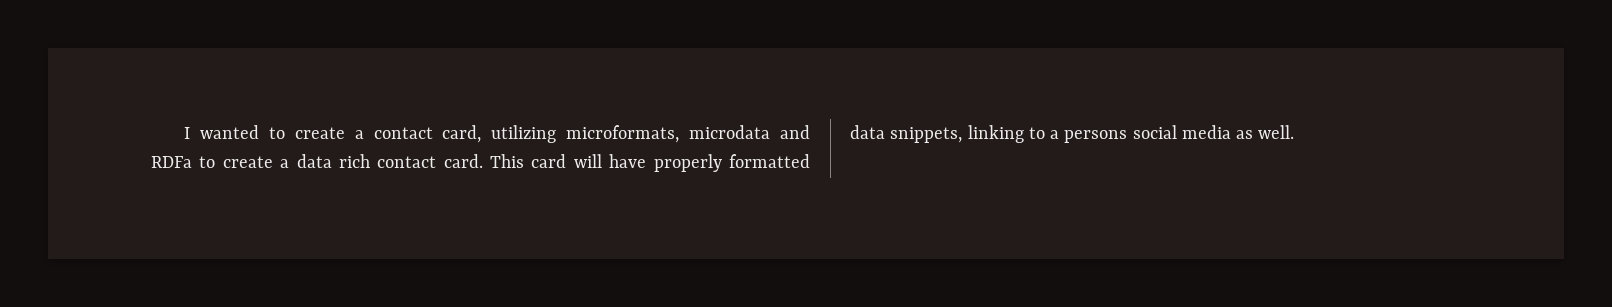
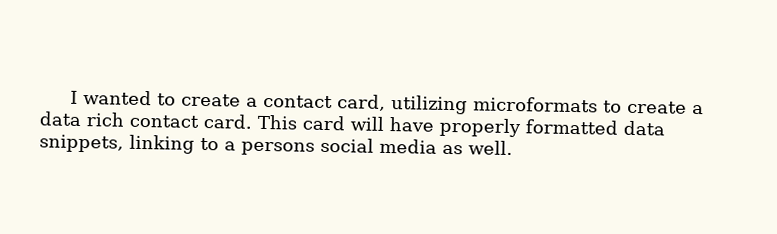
- I wanted to create a contact card, utilizing microformats, microdata and RDFa to create a data rich contact card.
+ I wanted to create a contact card, utilizing microformats to create a data rich contact card.

